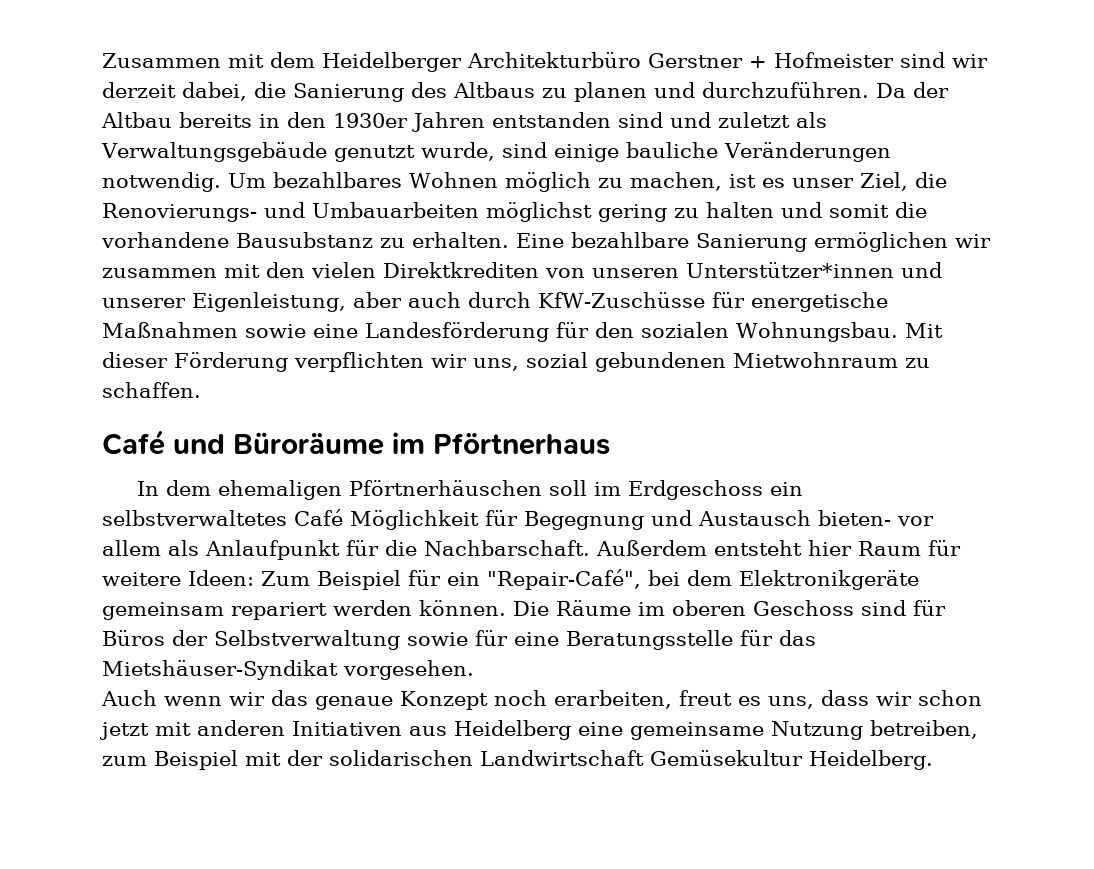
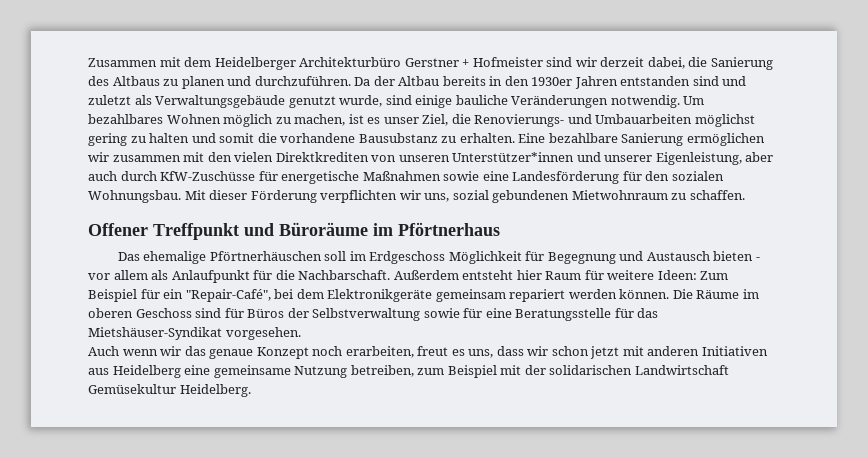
- Café und Büroräume im Pförtnerhaus
+ Offener Treffpunkt und Büroräume im Pförtnerhaus
- In dem ehemaligen Pförtnerhäuschen soll im Erdgeschoss ein selbstverwaltetes Café Möglichkeit für Begegnung und Austausch bieten- vor allem als Anlaufpunkt für die Nachbarschaft.
+ Das ehemalige Pförtnerhäuschen soll im Erdgeschoss Möglichkeit für Begegnung und Austausch bieten - vor allem als Anlaufpunkt für die Nachbarschaft.

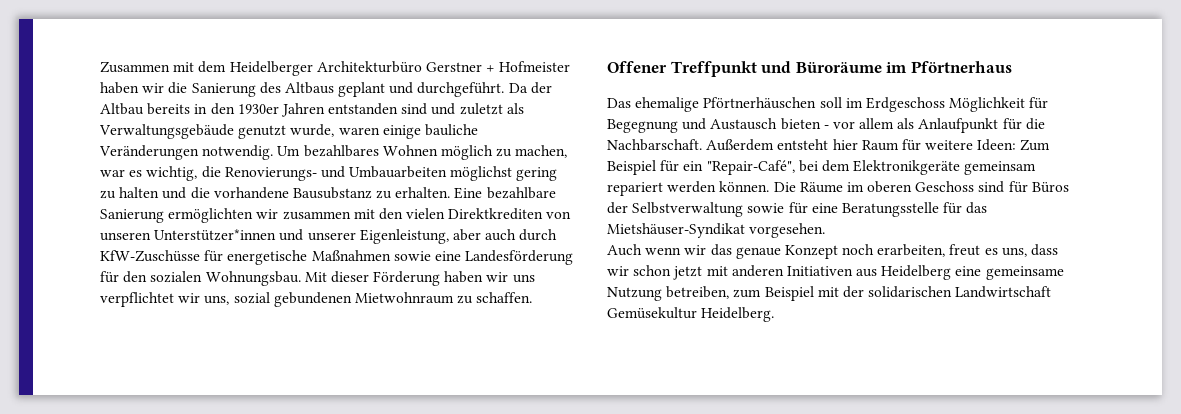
- Zusammen mit dem Heidelberger Architekturbüro Gerstner + Hofmeister sind wir derzeit dabei, die Sanierung des Altbaus zu planen und durchzuführen.
+ Zusammen mit dem Heidelberger Architekturbüro Gerstner + Hofmeister haben wir die Sanierung des Altbaus geplant und durchgeführt.
- Da der Altbau bereits in den 1930er Jahren entstanden sind und zuletzt als Verwaltungsgebäude genutzt wurde, sind einige bauliche Veränderungen notwendig.
+ Da der Altbau bereits in den 1930er Jahren entstanden sind und zuletzt als Verwaltungsgebäude genutzt wurde, waren einige bauliche Veränderungen notwendig.
- Um bezahlbares Wohnen möglich zu machen, ist es unser Ziel, die Renovierungs- und Umbauarbeiten möglichst gering zu halten und somit die vorhandene Bausubstanz zu erhalten.
+ Um bezahlbares Wohnen möglich zu machen, war es wichtig, die Renovierungs- und Umbauarbeiten möglichst gering zu halten und die vorhandene Bausubstanz zu erhalten.
- Eine bezahlbare Sanierung ermöglichen wir zusammen mit den vielen Direktkrediten von unseren Unterstützer*innen und unserer Eigenleistung, aber auch durch KfW-Zuschüsse für energetische Maßnahmen sowie eine Landesförderung für den sozialen Wohnungsbau.
+ Eine bezahlbare Sanierung ermöglichten wir zusammen mit den vielen Direktkrediten von unseren Unterstützer*innen und unserer Eigenleistung, aber auch durch KfW-Zuschüsse für energetische Maßnahmen sowie eine Landesförderung für den sozialen Wohnungsbau.
- Mit dieser Förderung verpflichten wir uns, sozial gebundenen Mietwohnraum zu schaffen.
+ Mit dieser Förderung haben wir uns verpflichtet wir uns, sozial gebundenen Mietwohnraum zu schaffen.

